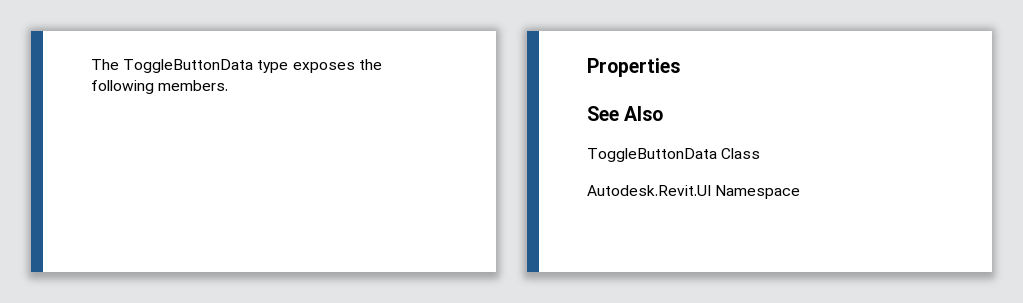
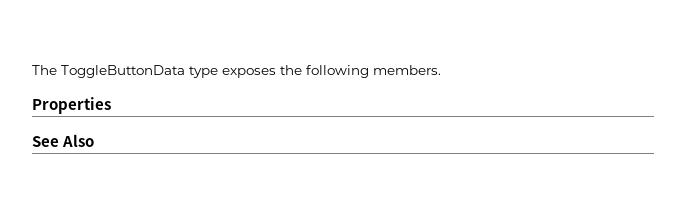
- ToggleButtonData Class
- Autodesk.Revit.UI Namespace

